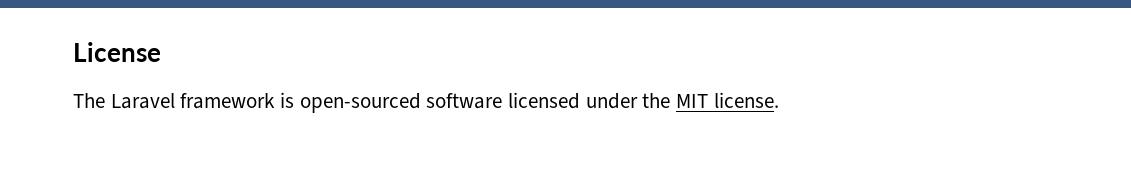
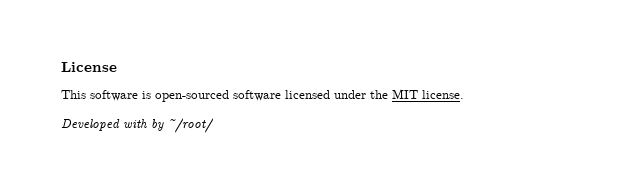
- The Laravel framework is open-sourced software licensed under the MIT license.
+ This software is open-sourced software licensed under the MIT license.
+ Developed with by ~/root/

